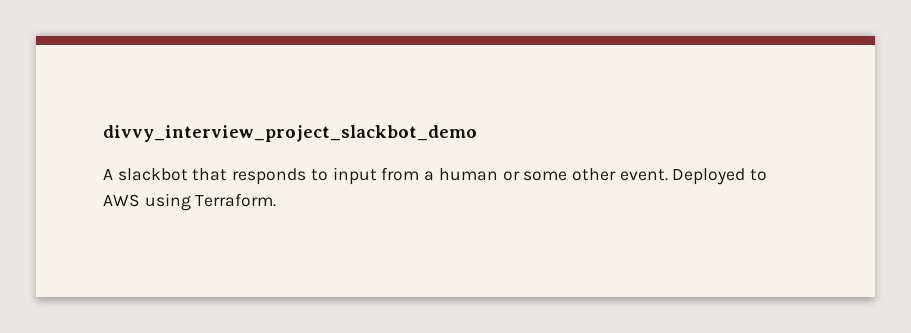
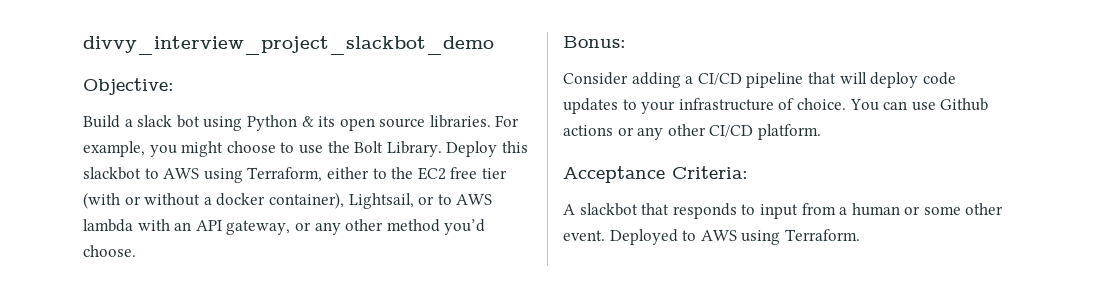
+ Objective:
+ Build a slack bot using Python & its open source libraries. For example, you might choose to use the Bolt Library. Deploy this slackbot to AWS using Terraform, either to the EC2 free tier (with or without a docker container), Lightsail, or to AWS lambda with an API gateway, or any other method you’d choose.
+ Bonus:
+ Consider adding a CI/CD pipeline that will deploy code updates to your infrastructure of choice. You can use Github actions or any other CI/CD platform.
+ Acceptance Criteria:

